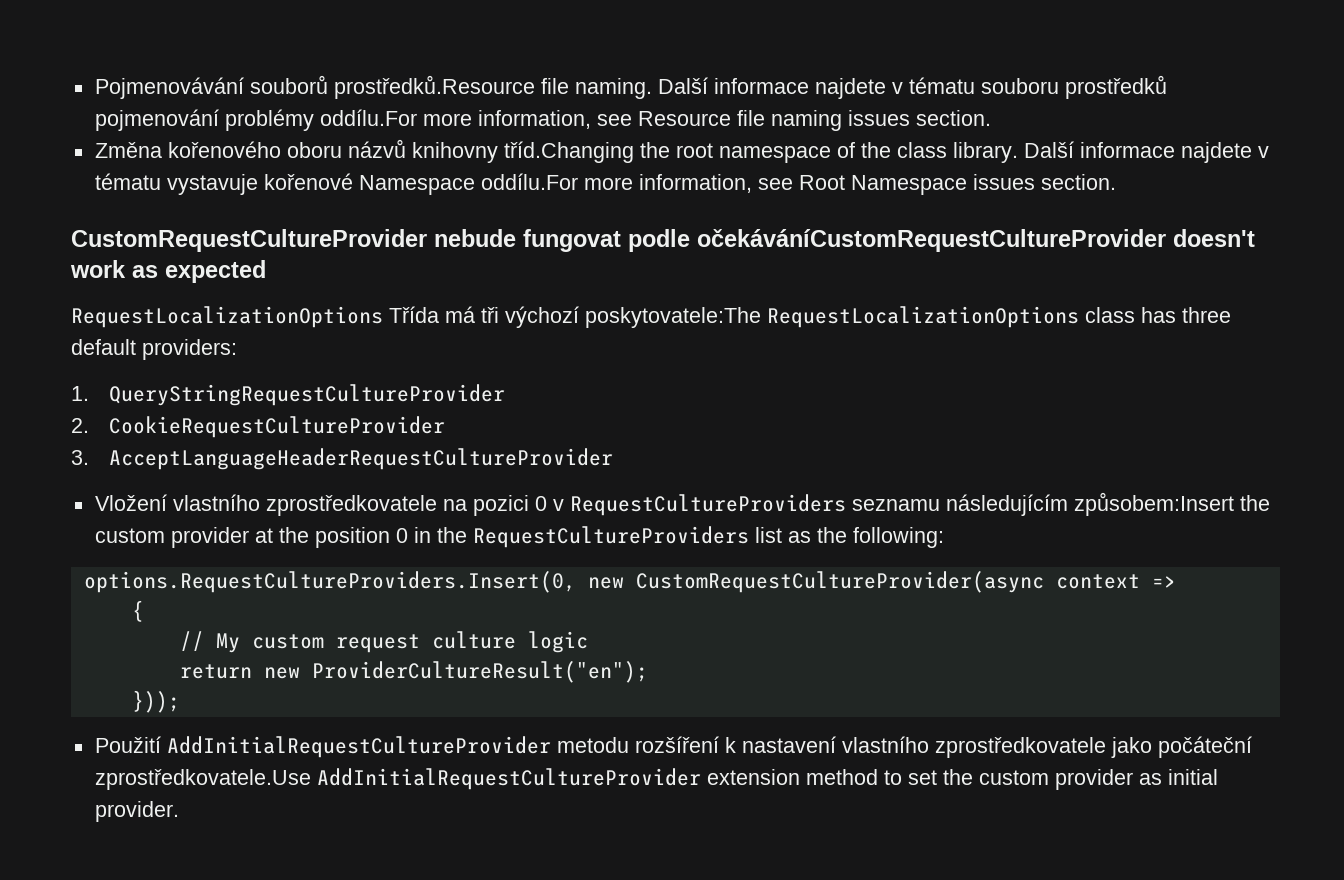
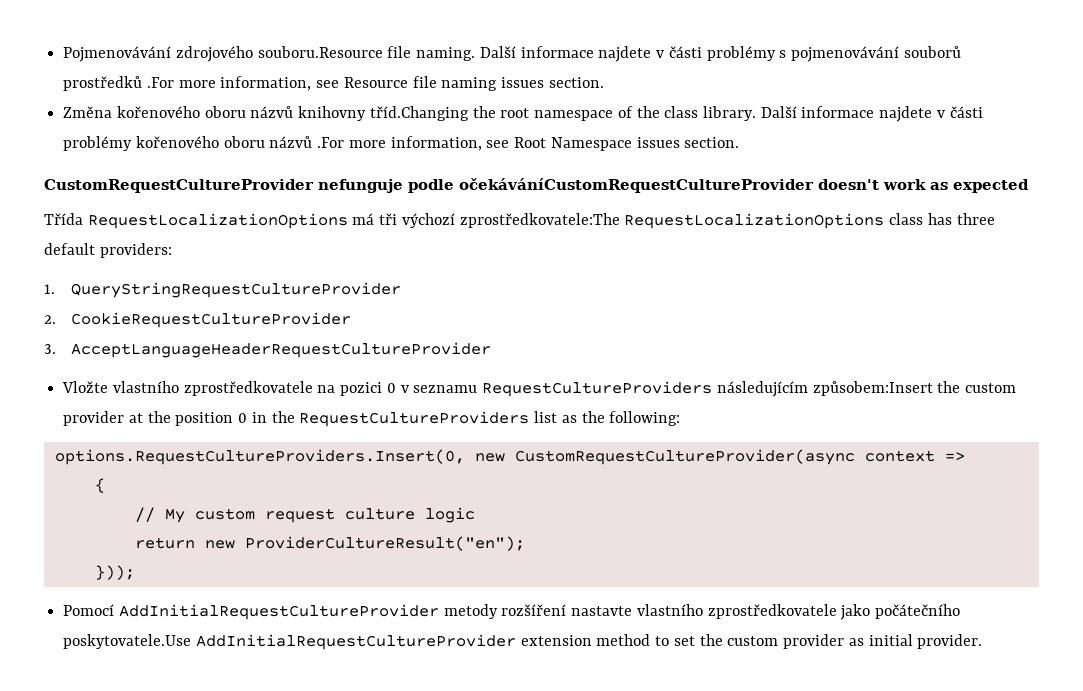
- Pojmenovávání souborů prostředků.Resource file naming.
+ Pojmenovávání zdrojového souboru.Resource file naming.
- Další informace najdete v tématu souboru prostředků pojmenování problémy oddílu.For more information, see Resource file naming issues section.
+ Další informace najdete v části problémy s pojmenovávání souborů prostředků .For more information, see Resource file naming issues section.
- Další informace najdete v tématu vystavuje kořenové Namespace oddílu.For more information, see Root Namespace issues section.
+ Další informace najdete v části problémy kořenového oboru názvů .For more information, see Root Namespace issues section.
- CustomRequestCultureProvider nebude fungovat podle očekáváníCustomRequestCultureProvider doesn't work as expected
+ CustomRequestCultureProvider nefunguje podle očekáváníCustomRequestCultureProvider doesn't work as expected
- RequestLocalizationOptions Třída má tři výchozí poskytovatele:The RequestLocalizationOptions class has three default providers:
+ Třída RequestLocalizationOptions má tři výchozí zprostředkovatele:The RequestLocalizationOptions class has three default providers:
- Vložení vlastního zprostředkovatele na pozici 0 v RequestCultureProviders seznamu následujícím způsobem:Insert the custom provider at the position 0 in the RequestCultureProviders list as the following:
+ Vložte vlastního zprostředkovatele na pozici 0 v seznamu RequestCultureProviders následujícím způsobem:Insert the custom provider at the position 0 in the RequestCultureProviders list as the following:
- Použití AddInitialRequestCultureProvider metodu rozšíření k nastavení vlastního zprostředkovatele jako počáteční zprostředkovatele.Use AddInitialRequestCultureProvider extension method to set the custom provider as initial provider.
+ Pomocí AddInitialRequestCultureProvider metody rozšíření nastavte vlastního zprostředkovatele jako počátečního poskytovatele.Use AddInitialRequestCultureProvider extension method to set the custom provider as initial provider.

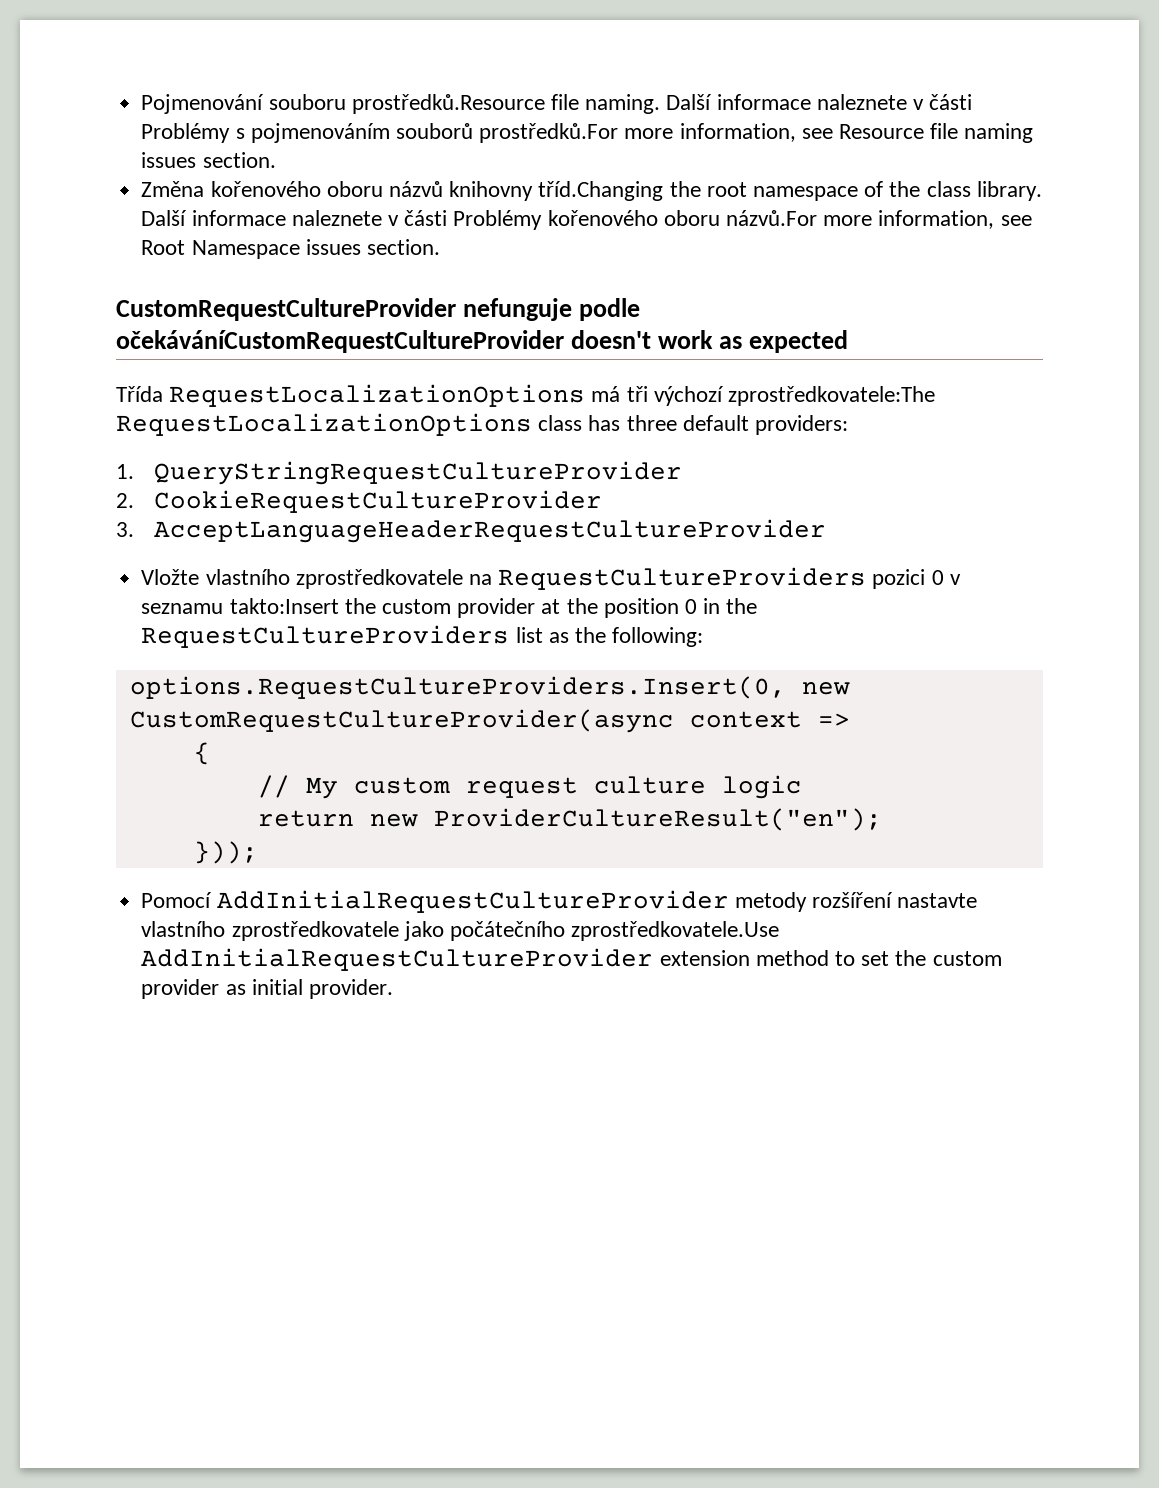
- Pojmenovávání zdrojového souboru.Resource file naming.
+ Pojmenování souboru prostředků.Resource file naming.
- Další informace najdete v části problémy s pojmenovávání souborů prostředků .For more information, see Resource file naming issues section.
+ Další informace naleznete v části Problémy s pojmenováním souborů prostředků.For more information, see Resource file naming issues section.
- Další informace najdete v části problémy kořenového oboru názvů .For more information, see Root Namespace issues section.
+ Další informace naleznete v části Problémy kořenového oboru názvů.For more information, see Root Namespace issues section.
- Vložte vlastního zprostředkovatele na pozici 0 v seznamu RequestCultureProviders následujícím způsobem:Insert the custom provider at the position 0 in the RequestCultureProviders list as the following:
+ Vložte vlastního zprostředkovatele na RequestCultureProviders pozici 0 v seznamu takto:Insert the custom provider at the position 0 in the RequestCultureProviders list as the following:
- Pomocí AddInitialRequestCultureProvider metody rozšíření nastavte vlastního zprostředkovatele jako počátečního poskytovatele.Use AddInitialRequestCultureProvider extension method to set the custom provider as initial provider.
+ Pomocí AddInitialRequestCultureProvider metody rozšíření nastavte vlastního zprostředkovatele jako počátečního zprostředkovatele.Use AddInitialRequestCultureProvider extension method to set the custom provider as initial provider.

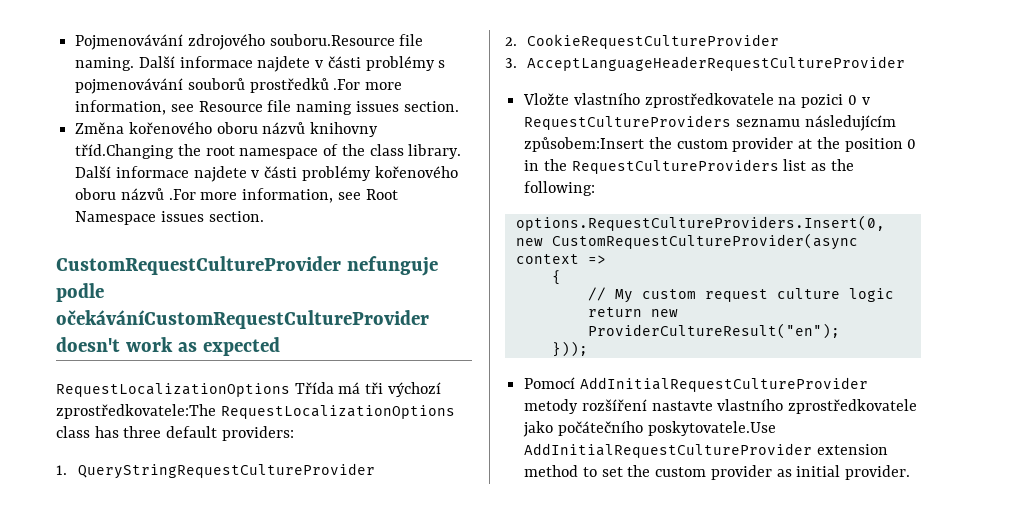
- Pojmenování souboru prostředků.Resource file naming.
+ Pojmenovávání zdrojového souboru.Resource file naming.
- Další informace naleznete v části Problémy s pojmenováním souborů prostředků.For more information, see Resource file naming issues section.
+ Další informace najdete v části problémy s pojmenovávání souborů prostředků .For more information, see Resource file naming issues section.
- Další informace naleznete v části Problémy kořenového oboru názvů.For more information, see Root Namespace issues section.
+ Další informace najdete v části problémy kořenového oboru názvů .For more information, see Root Namespace issues section.
- Třída RequestLocalizationOptions má tři výchozí zprostředkovatele:The RequestLocalizationOptions class has three default providers:
+ RequestLocalizationOptions Třída má tři výchozí zprostředkovatele:The RequestLocalizationOptions class has three default providers:
- Vložte vlastního zprostředkovatele na RequestCultureProviders pozici 0 v seznamu takto:Insert the custom provider at the position 0 in the RequestCultureProviders list as the following:
+ Vložte vlastního zprostředkovatele na pozici 0 v RequestCultureProviders seznamu následujícím způsobem:Insert the custom provider at the position 0 in the RequestCultureProviders list as the following:
- Pomocí AddInitialRequestCultureProvider metody rozšíření nastavte vlastního zprostředkovatele jako počátečního zprostředkovatele.Use AddInitialRequestCultureProvider extension method to set the custom provider as initial provider.
+ Pomocí AddInitialRequestCultureProvider metody rozšíření nastavte vlastního zprostředkovatele jako počátečního poskytovatele.Use AddInitialRequestCultureProvider extension method to set the custom provider as initial provider.

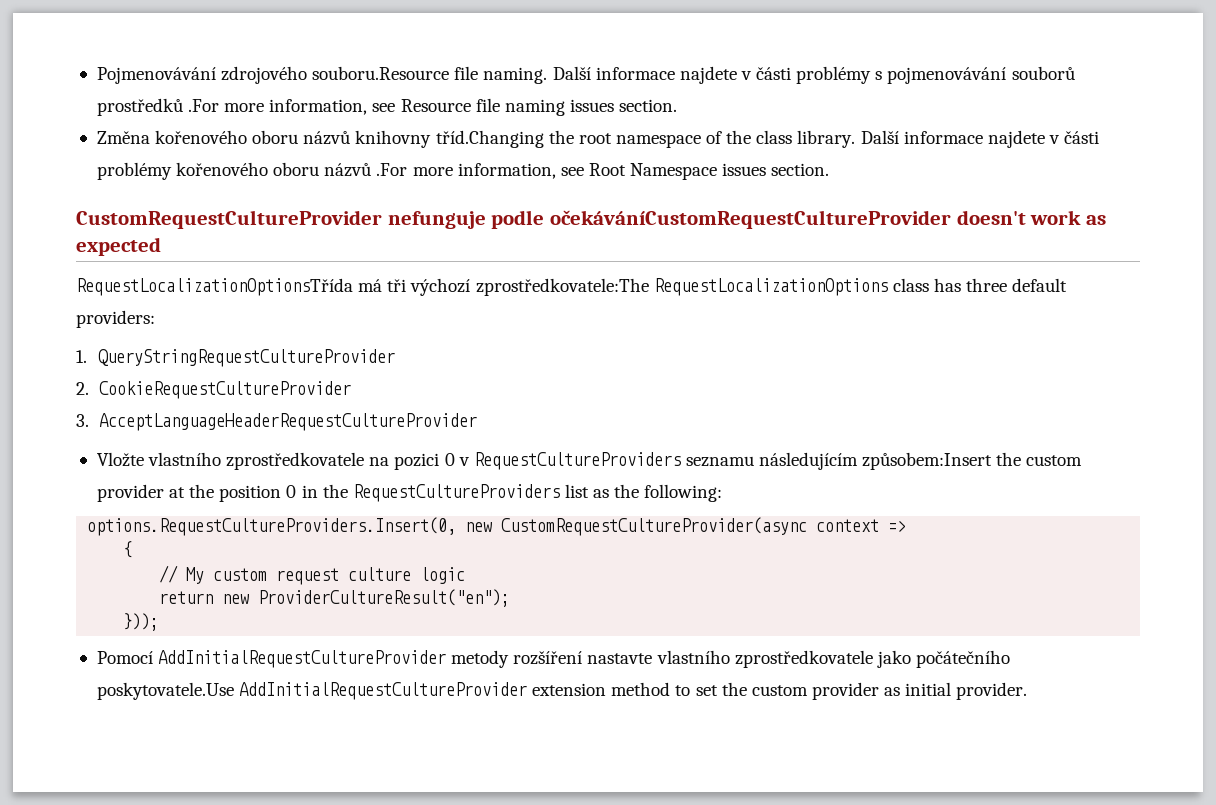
- RequestLocalizationOptions Třída má tři výchozí zprostředkovatele:The RequestLocalizationOptions class has three default providers:
+ RequestLocalizationOptionsTřída má tři výchozí zprostředkovatele:The RequestLocalizationOptions class has three default providers:

